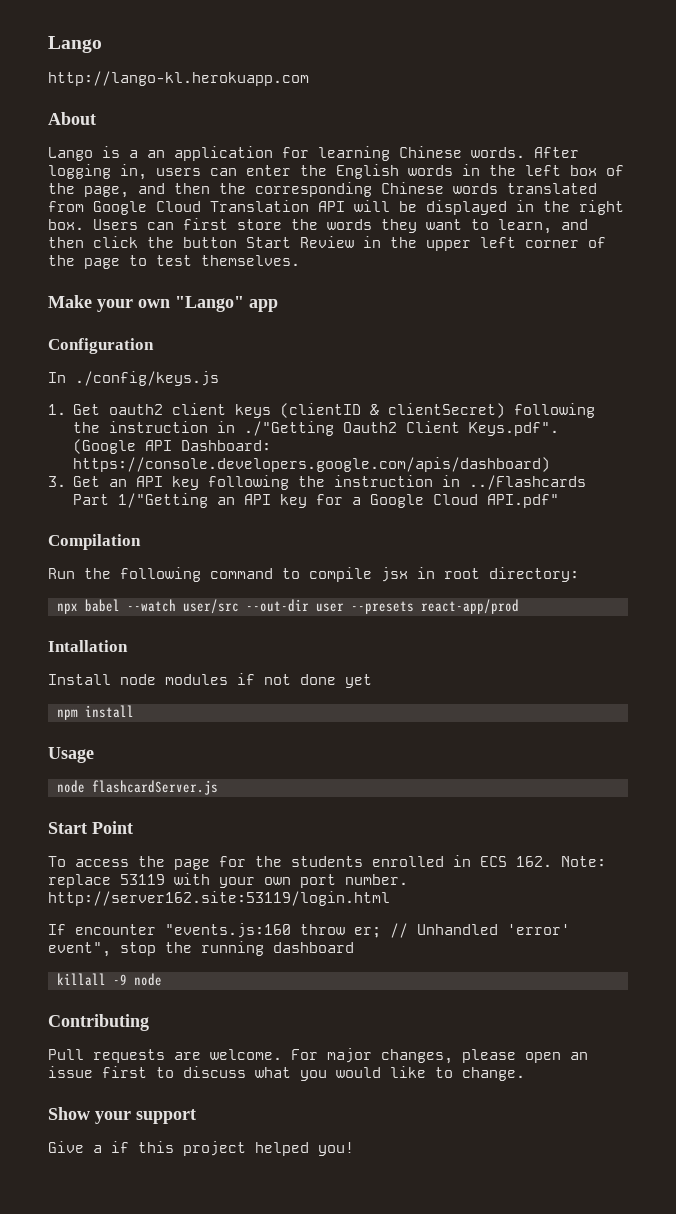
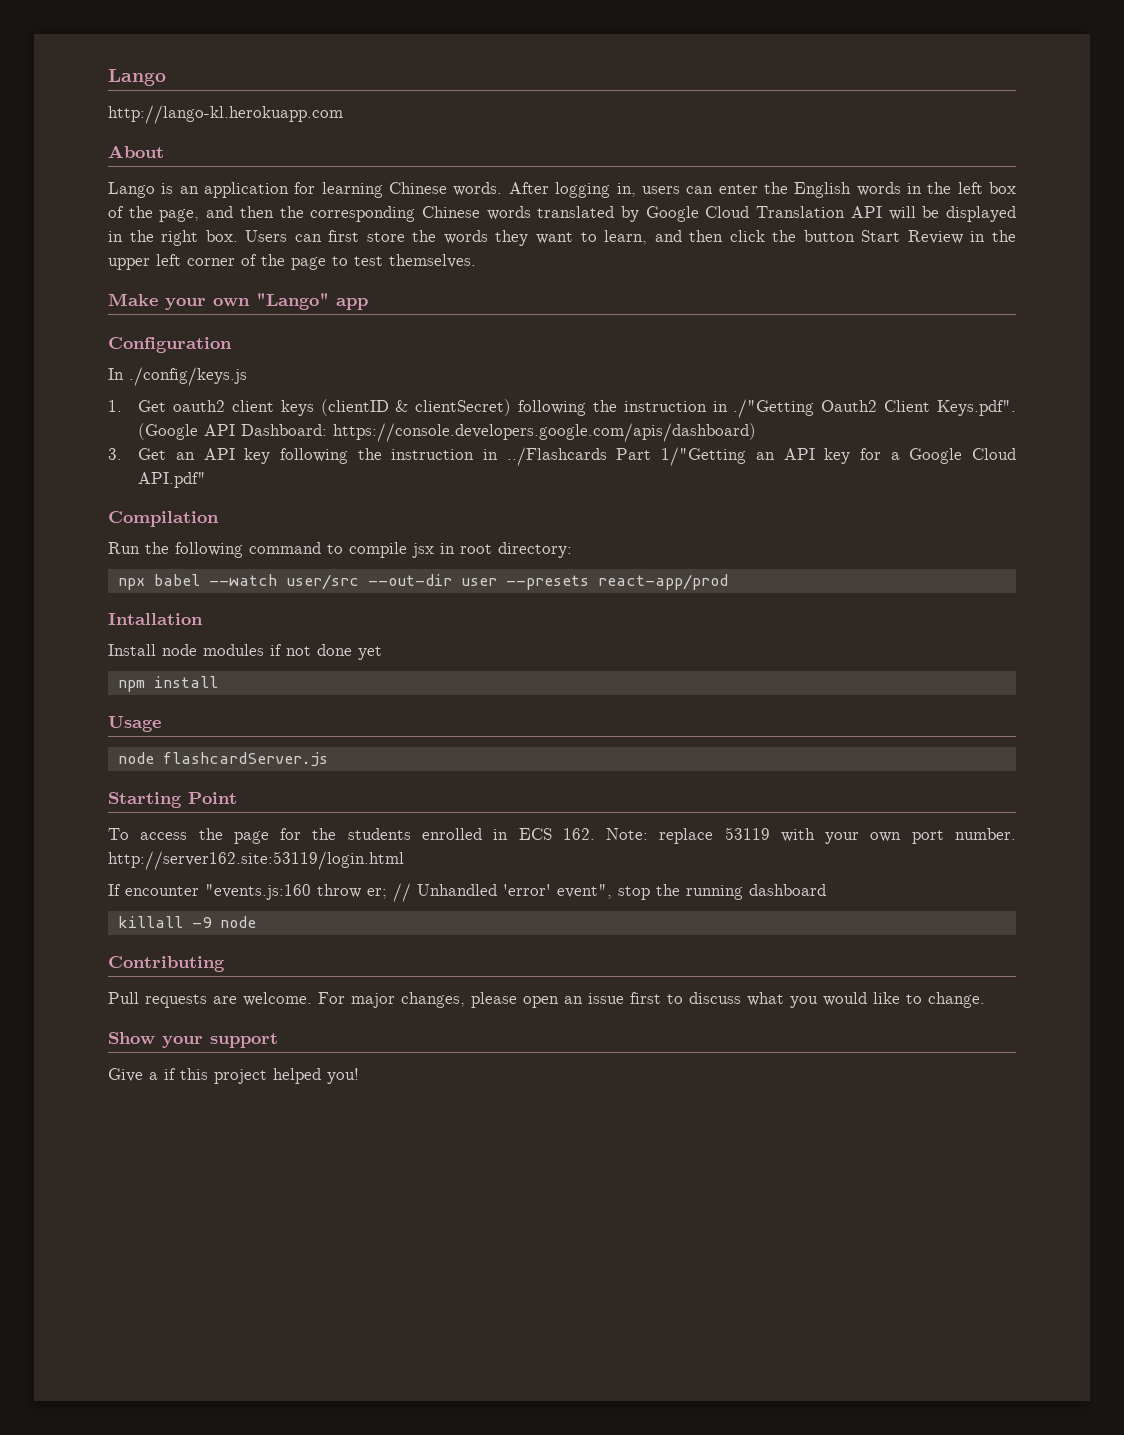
- Lango is a an application for learning Chinese words.
+ Lango is an application for learning Chinese words.
- After logging in, users can enter the English words in the left box of the page, and then the corresponding Chinese words translated from Google Cloud Translation API will be displayed in the right box.
+ After logging in, users can enter the English words in the left box of the page, and then the corresponding Chinese words translated by Google Cloud Translation API will be displayed in the right box.
- Start Point
+ Starting Point

